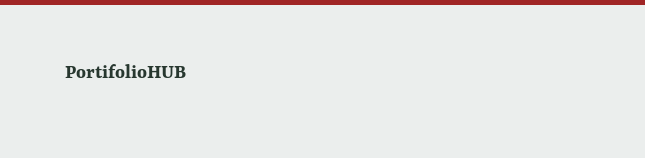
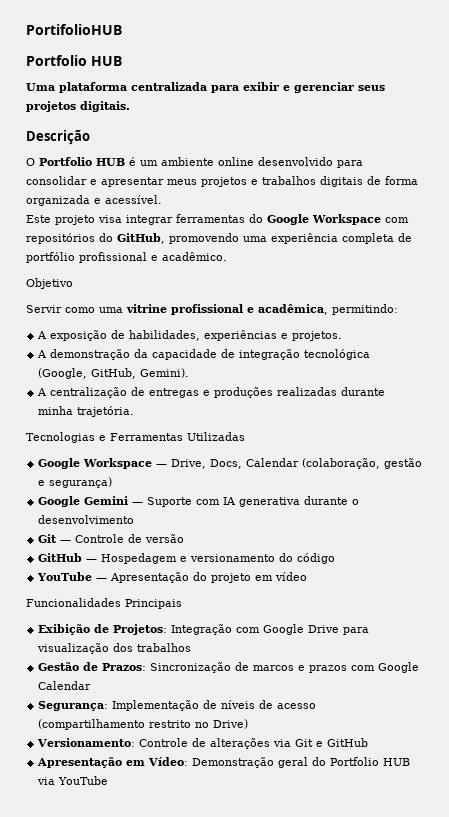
  PortifolioHUB
+ Portfolio HUB
+ Uma plataforma centralizada para exibir e gerenciar seus projetos digitais.
+ Descrição
+ O Portfolio HUB é um ambiente online desenvolvido para consolidar e apresentar meus projetos e trabalhos digitais de forma organizada e acessível.
+ Este projeto visa integrar ferramentas do Google Workspace com repositórios do GitHub, promovendo uma experiência completa de portfólio profissional e acadêmico.
+ Objetivo
+ Servir como uma vitrine profissional e acadêmica, permitindo:
+ A exposição de habilidades, experiências e projetos.
+ A demonstração da capacidade de integração tecnológica (Google, GitHub, Gemini).
+ A centralização de entregas e produções realizadas durante minha trajetória.
+ Tecnologias e Ferramentas Utilizadas
+ Google Workspace — Drive, Docs, Calendar (colaboração, gestão e segurança)
+ Google Gemini — Suporte com IA generativa durante o desenvolvimento
+ Git — Controle de versão
+ GitHub — Hospedagem e versionamento do código
+ YouTube — Apresentação do projeto em vídeo
+ Funcionalidades Principais
+ Exibição de Projetos: Integração com Google Drive para visualização dos trabalhos
+ Gestão de Prazos: Sincronização de marcos e prazos com Google Calendar
+ Segurança: Implementação de níveis de acesso (compartilhamento restrito no Drive)
+ Versionamento: Controle de alterações via Git e GitHub
+ Apresentação em Vídeo: Demonstração geral do Portfolio HUB via YouTube

